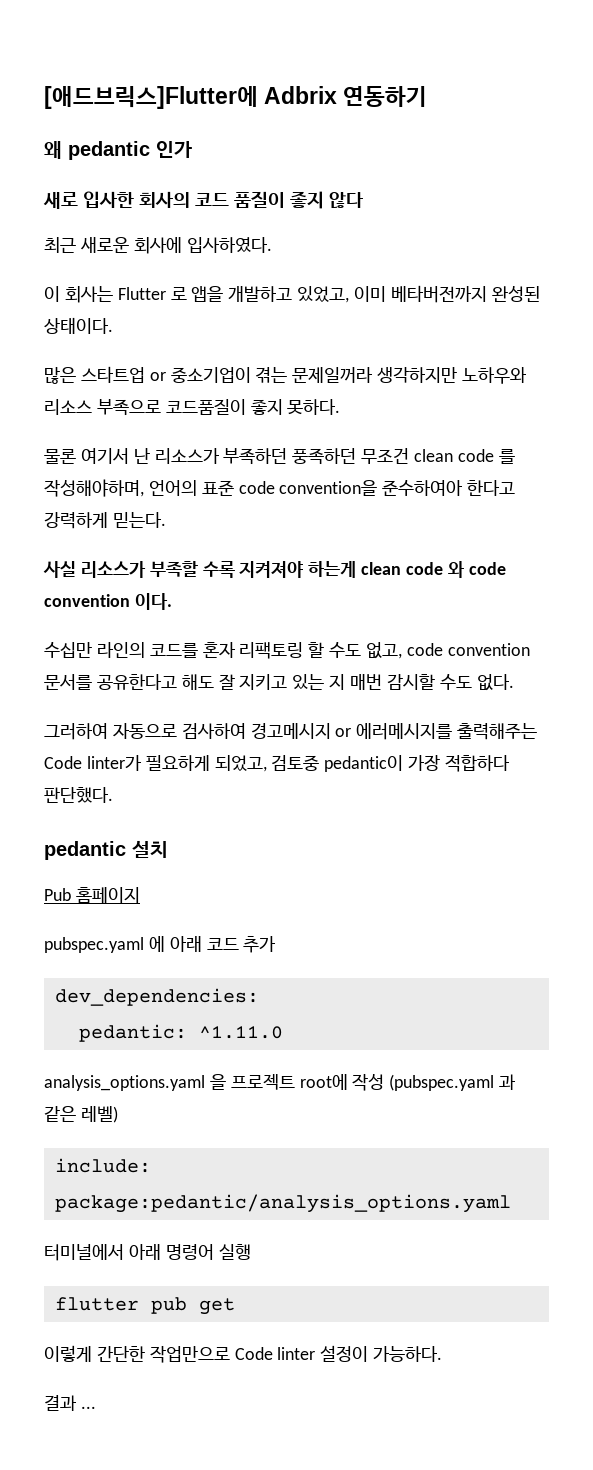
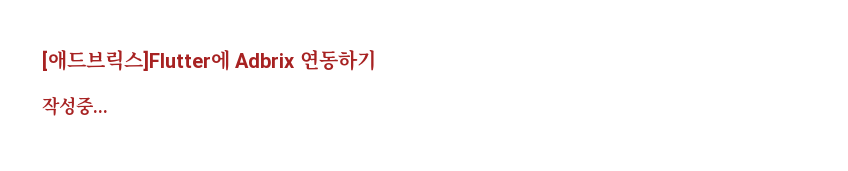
- 왜 pedantic 인가
- 새로 입사한 회사의 코드 품질이 좋지 않다
- 최근 새로운 회사에 입사하였다.
- 이 회사는 Flutter 로 앱을 개발하고 있었고, 이미 베타버전까지 완성된 상태이다.
- 많은 스타트업 or 중소기업이 겪는 문제일꺼라 생각하지만 노하우와 리소스 부족으로 코드품질이 좋지 못하다.
- 물론 여기서 난 리소스가 부족하던 풍족하던 무조건 clean code 를 작성해야하며, 언어의 표준 code convention을 준수하여아 한다고 강력하게 믿는다.
- 사실 리소스가 부족할 수록 지켜져야 하는게 clean code 와 code convention 이다.
- 수십만 라인의 코드를 혼자 리팩토링 할 수도 없고, code convention 문서를 공유한다고 해도 잘 지키고 있는 지 매번 감시할 수도 없다.
- 그러하여 자동으로 검사하여 경고메시지 or 에러메시지를 출력해주는 Code linter가 필요하게 되었고, 검토중 pedantic이 가장 적합하다 판단했다.
- pedantic 설치
- Pub 홈페이지
- pubspec.yaml 에 아래 코드 추가
- dev_dependencies:
- pedantic: ^1.11.0
- analysis_options.yaml 을 프로젝트 root에 작성 (pubspec.yaml 과 같은 레벨)
- include: package:pedantic/analysis_options.yaml
- 터미널에서 아래 명령어 실행
- flutter pub get
- 이렇게 간단한 작업만으로 Code linter 설정이 가능하다.
- 결과 ...
+ 작성중...

